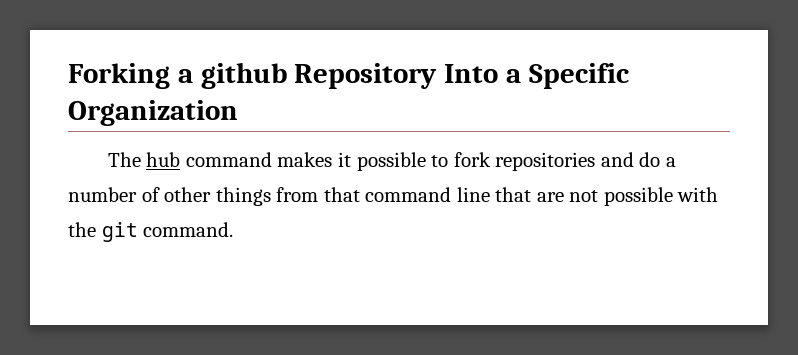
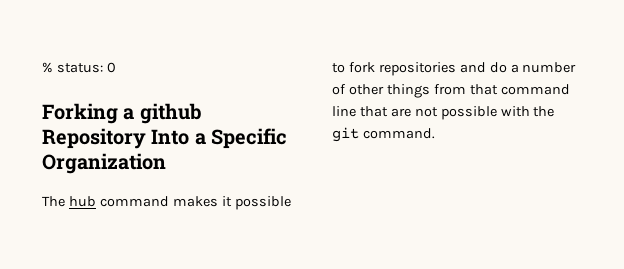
+ % status: 0

